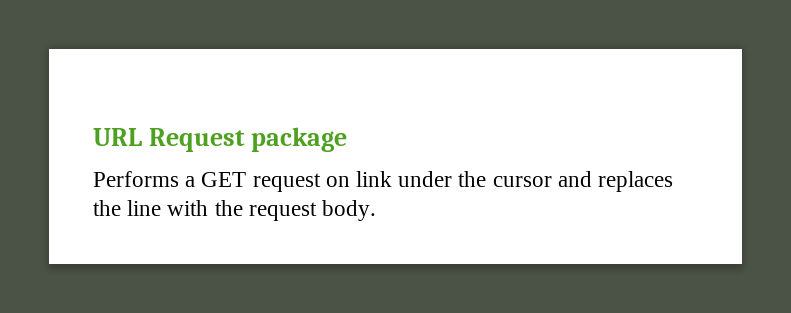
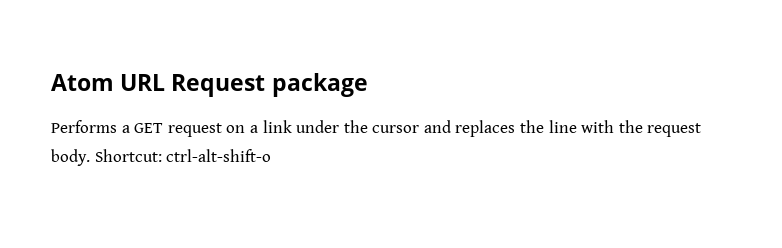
- URL Request package
+ Atom URL Request package
- Performs a GET request on link under the cursor and replaces the line with the request body.
+ Performs a GET request on a link under the cursor and replaces the line with the request body.
+ Shortcut: ctrl-alt-shift-o

